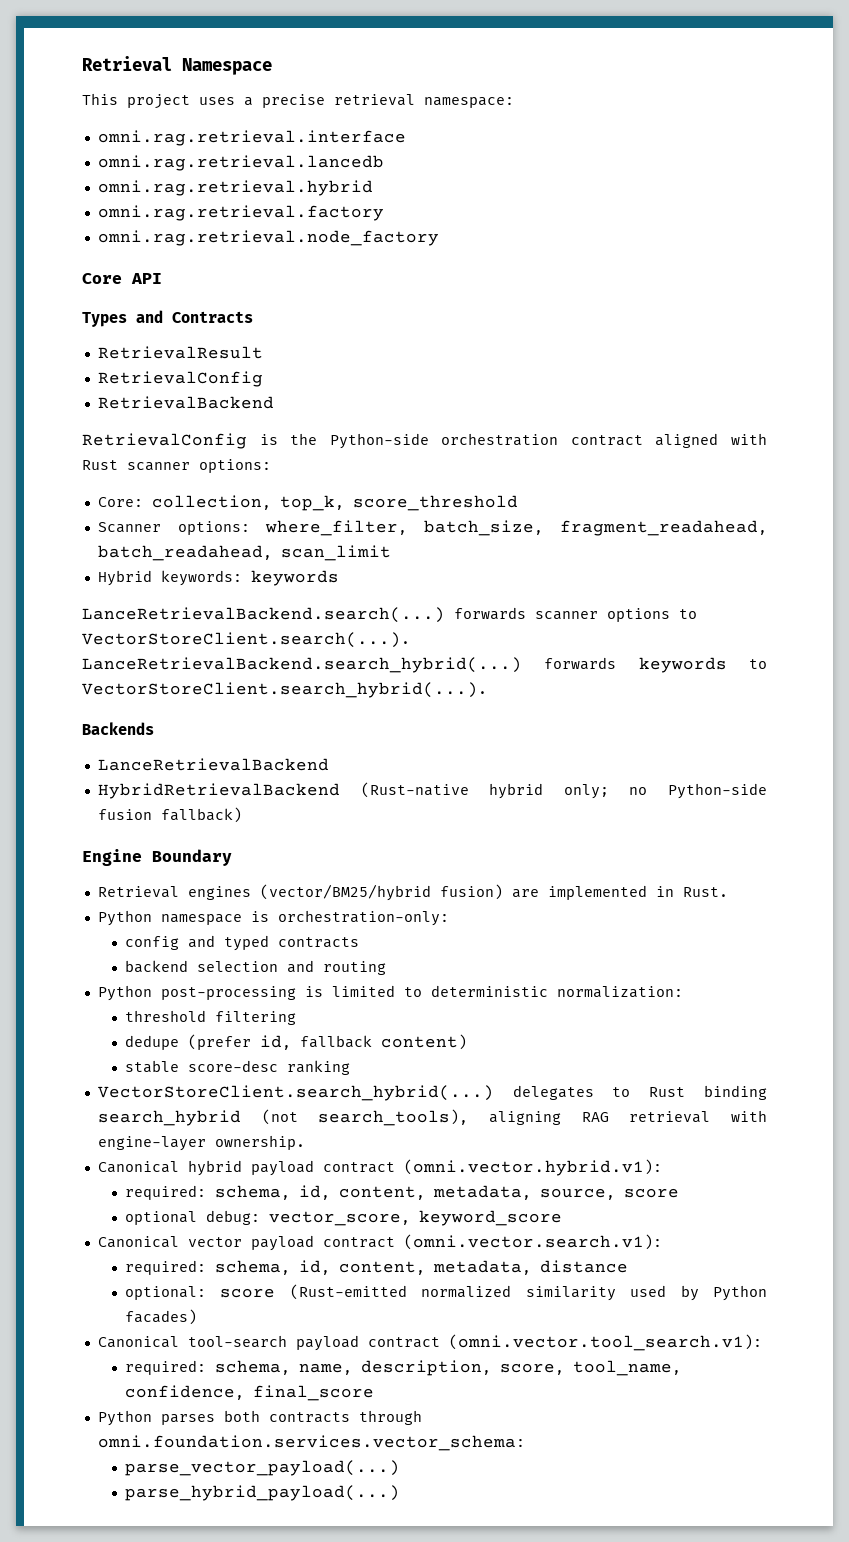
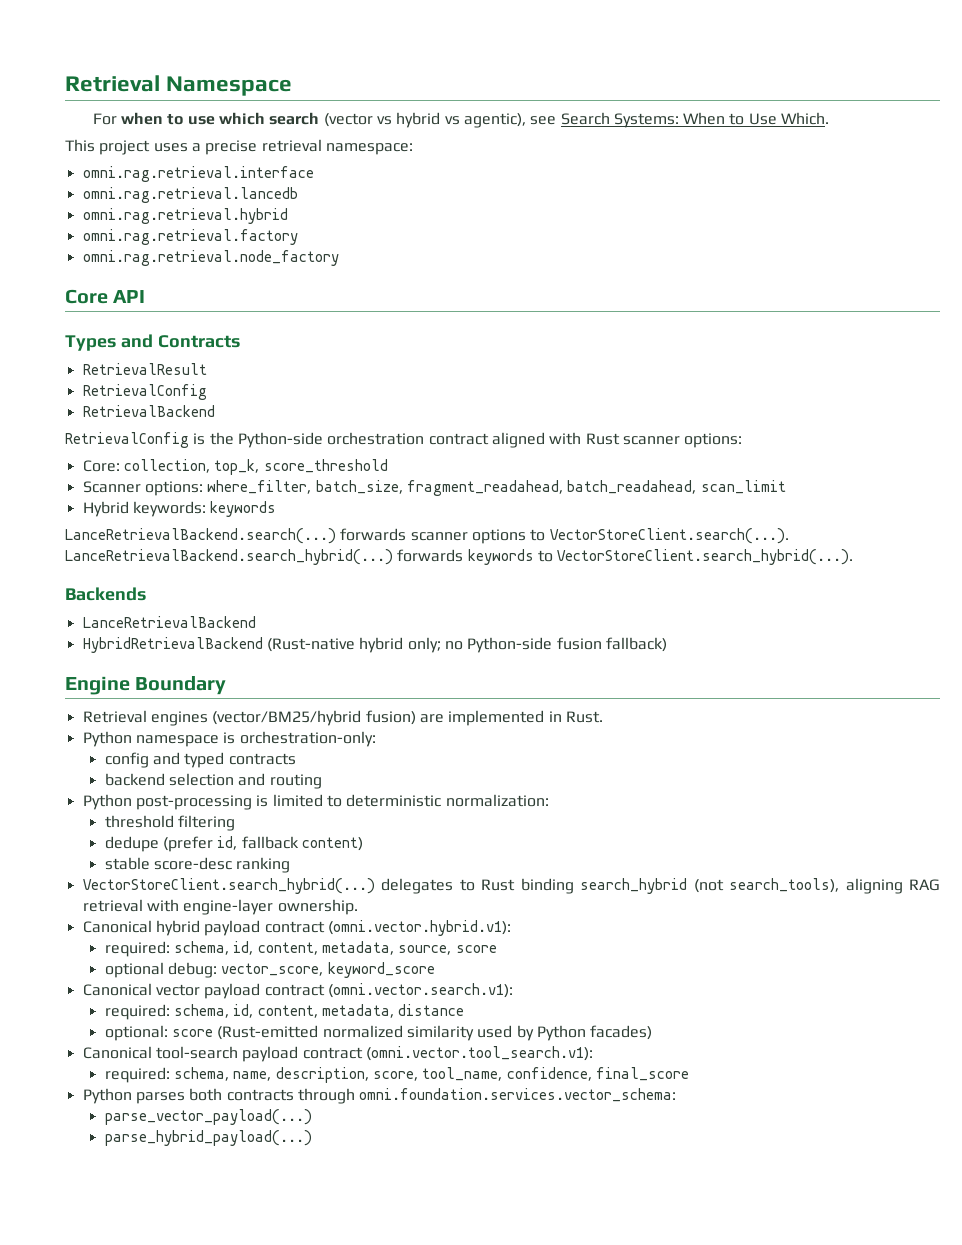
+ For when to use which search (vector vs hybrid vs agentic), see Search Systems: When to Use Which.

